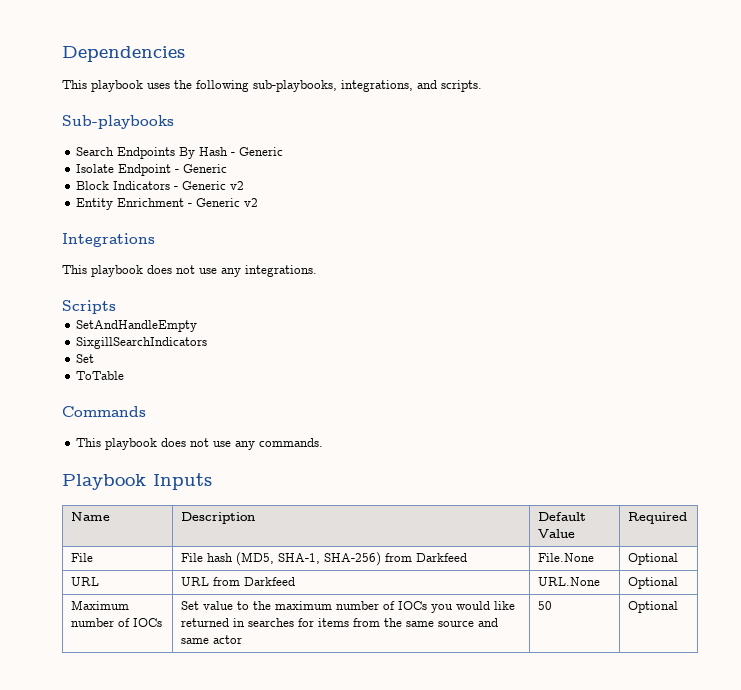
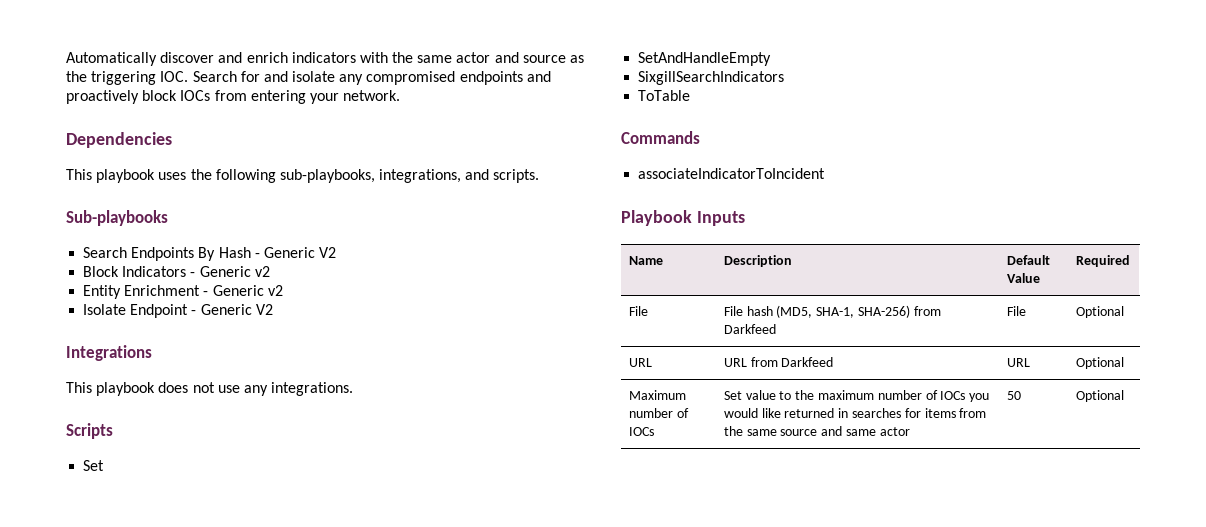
+ Automatically discover and enrich indicators with the same actor and source as the triggering IOC. Search for and isolate any compromised endpoints and proactively block IOCs from entering your network.
- Search Endpoints By Hash - Generic
- Isolate Endpoint - Generic
+ Search Endpoints By Hash - Generic V2
+ Isolate Endpoint - Generic V2
  Scripts
+ Set
  SixgillSearchIndicators
- Set
- This playbook does not use any commands.
+ associateIndicatorToIncident
- File | File hash (MD5, SHA-1, SHA-256) from Darkfeed | File.None | Optional
+ File | File hash (MD5, SHA-1, SHA-256) from Darkfeed | File | Optional
- URL | URL from Darkfeed | URL.None | Optional
+ URL | URL from Darkfeed | URL | Optional

